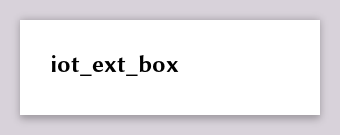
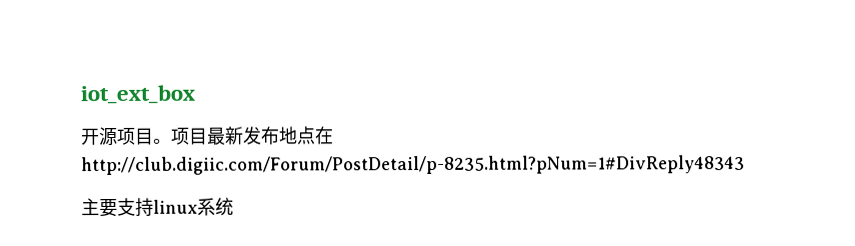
+ 开源项目。项目最新发布地点在http://club.digiic.com/Forum/PostDetail/p-8235.html?pNum=1#DivReply48343
+ 主要支持linux系统

